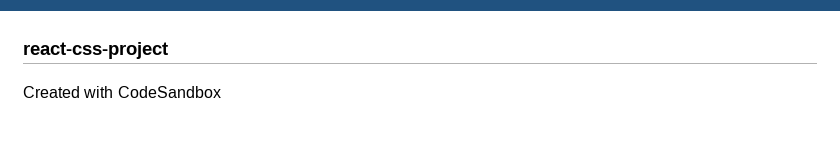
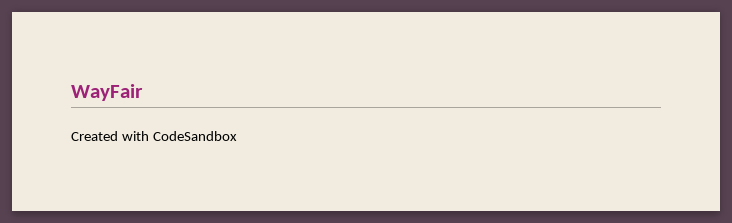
- react-css-project
+ WayFair

